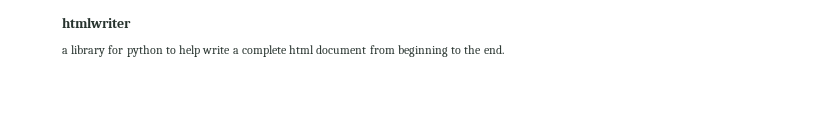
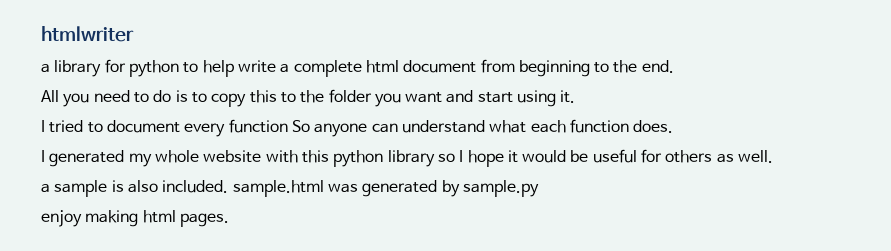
+ All you need to do is to copy this to the folder you want and start using it.
+ I tried to document every function So anyone can understand what each function does.
+ I generated my whole website with this python library so I hope it would be useful for others as well.
+ a sample is also included. sample.html was generated by sample.py
+ enjoy making html pages.

